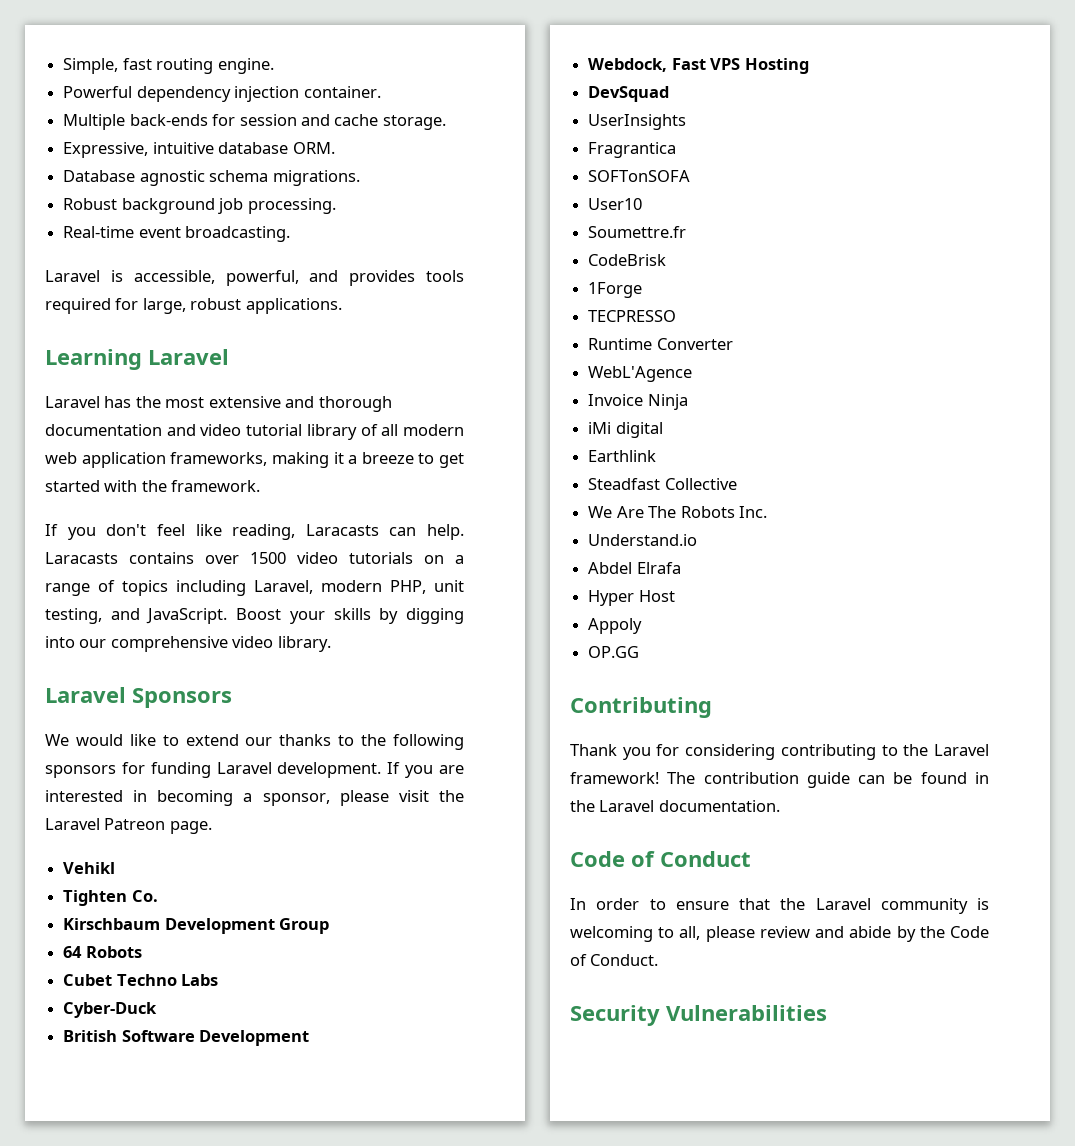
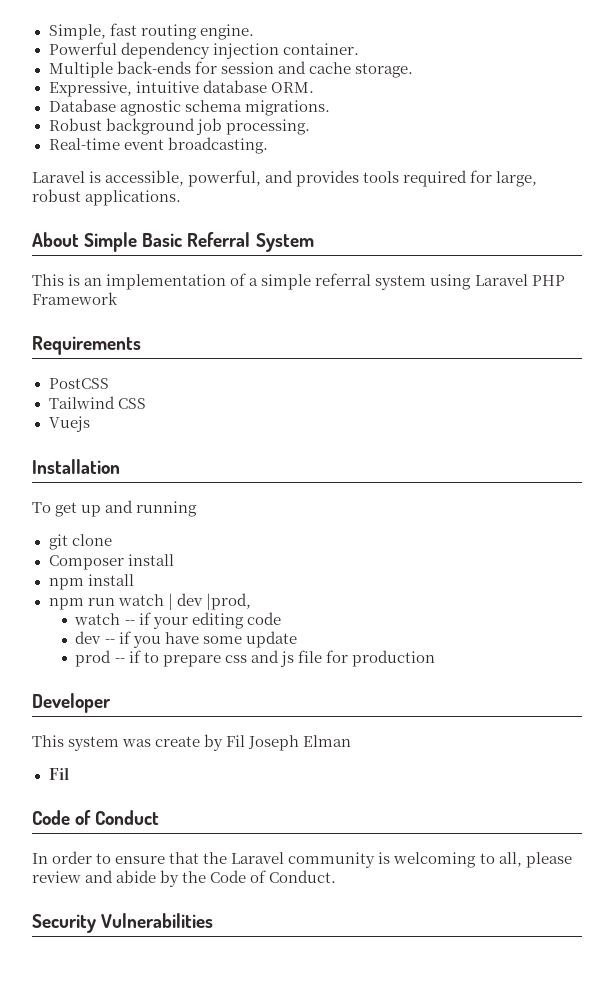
- Learning Laravel
- Laravel has the most extensive and thorough documentation and video tutorial library of all modern web application frameworks, making it a breeze to get started with the framework.
- If you don't feel like reading, Laracasts can help. Laracasts contains over 1500 video tutorials on a range of topics including Laravel, modern PHP, unit testing, and JavaScript. Boost your skills by digging into our comprehensive video library.
- Laravel Sponsors
- We would like to extend our thanks to the following sponsors for funding Laravel development. If you are interested in becoming a sponsor, please visit the Laravel Patreon page.
- Vehikl
- Tighten Co.
- Kirschbaum Development Group
- 64 Robots
- Cubet Techno Labs
- Cyber-Duck
- British Software Development
- Webdock, Fast VPS Hosting
- DevSquad
- UserInsights
- Fragrantica
- SOFTonSOFA
- User10
- Soumettre.fr
- CodeBrisk
- 1Forge
- TECPRESSO
- Runtime Converter
- WebL'Agence
- Invoice Ninja
- iMi digital
- Earthlink
- Steadfast Collective
- We Are The Robots Inc.
- Understand.io
- Abdel Elrafa
- Hyper Host
- Appoly
- OP.GG
- Contributing
- Thank you for considering contributing to the Laravel framework! The contribution guide can be found in the Laravel documentation.
+ About Simple Basic Referral System
+ This is an implementation of a simple referral system using Laravel PHP Framework
+ Requirements
+ PostCSS
+ Tailwind CSS
+ Vuejs
+ Installation
+ To get up and running
+ git clone
+ Composer install
+ npm install
+ npm run watch | dev |prod,
+ watch -- if your editing code
+ dev -- if you have some update
+ prod -- if to prepare css and js file for production
+ Developer
+ This system was create by Fil Joseph Elman
+ Fil

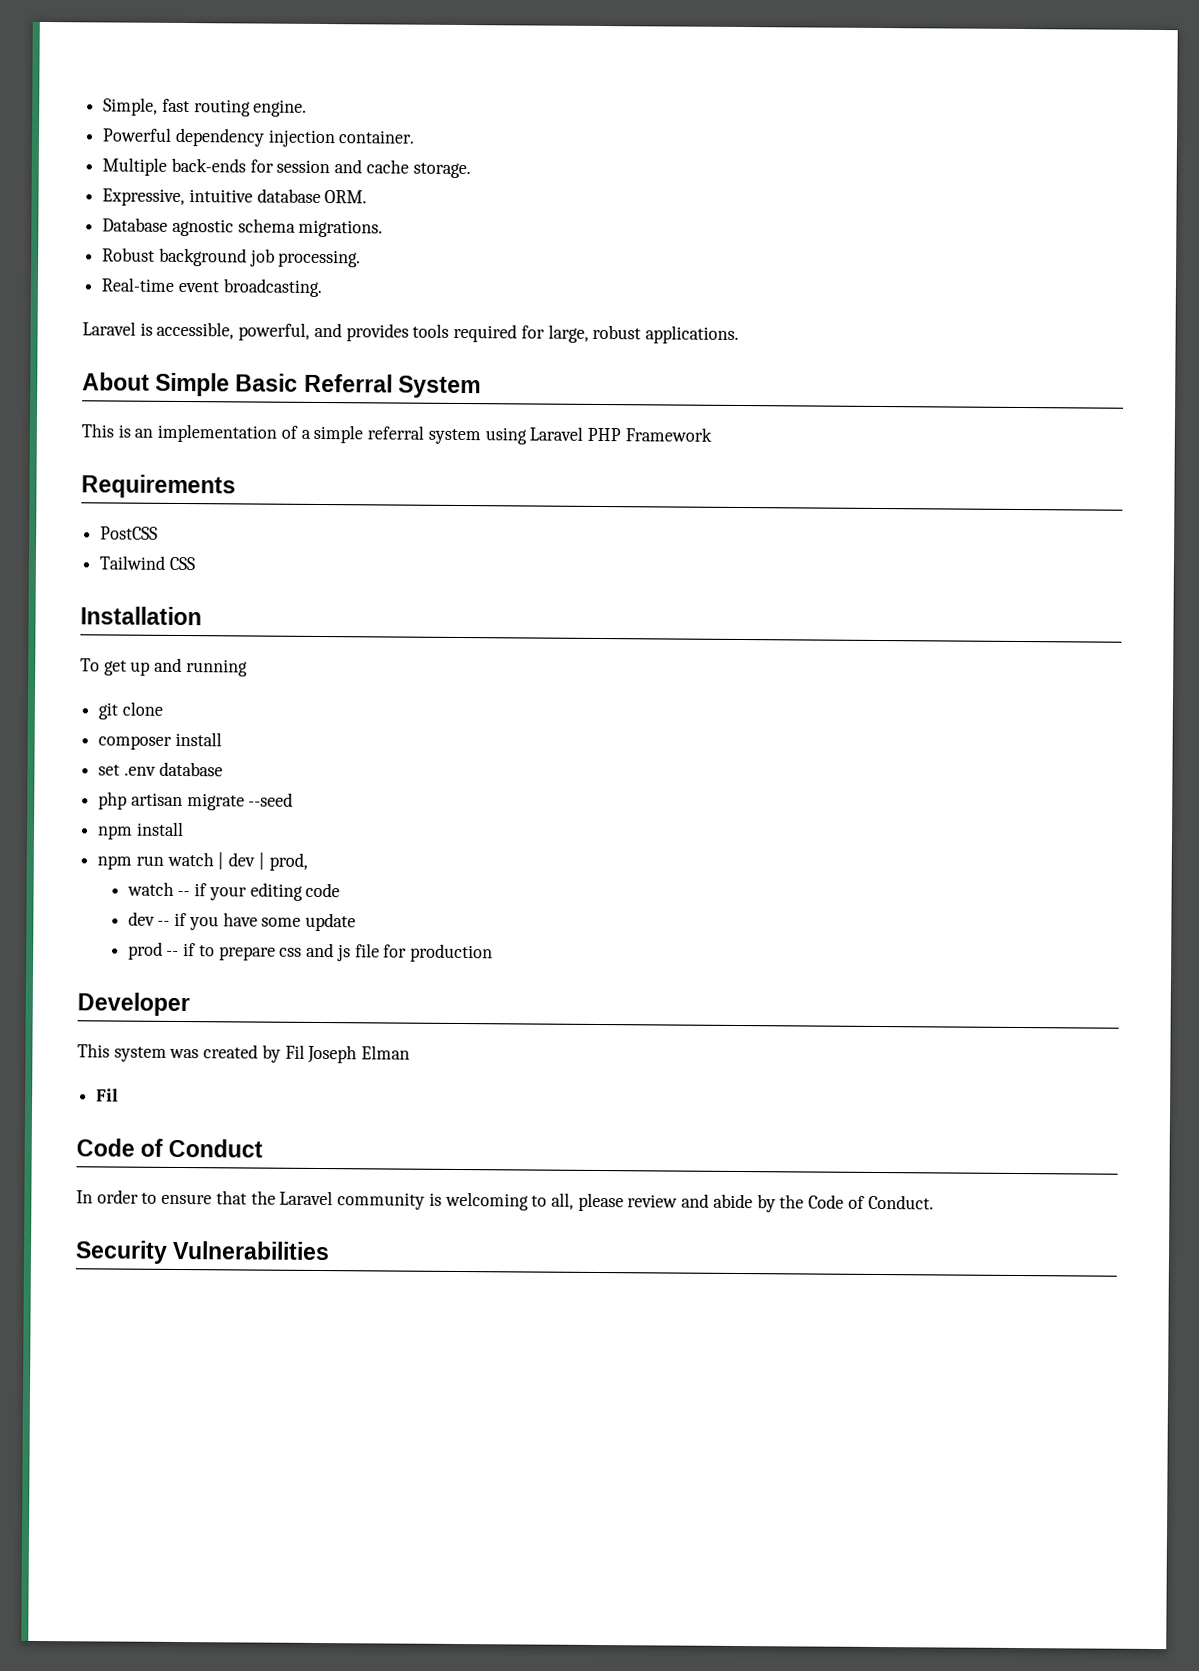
- Vuejs
- Composer install
+ composer install
+ set .env database
+ php artisan migrate --seed
- npm run watch | dev |prod,
+ npm run watch | dev | prod,
- This system was create by Fil Joseph Elman
+ This system was created by Fil Joseph Elman

